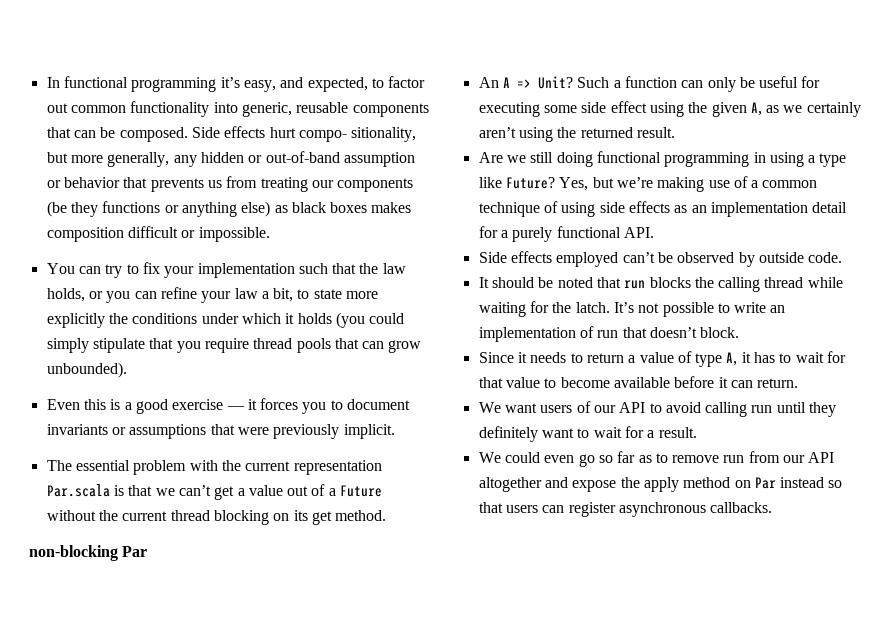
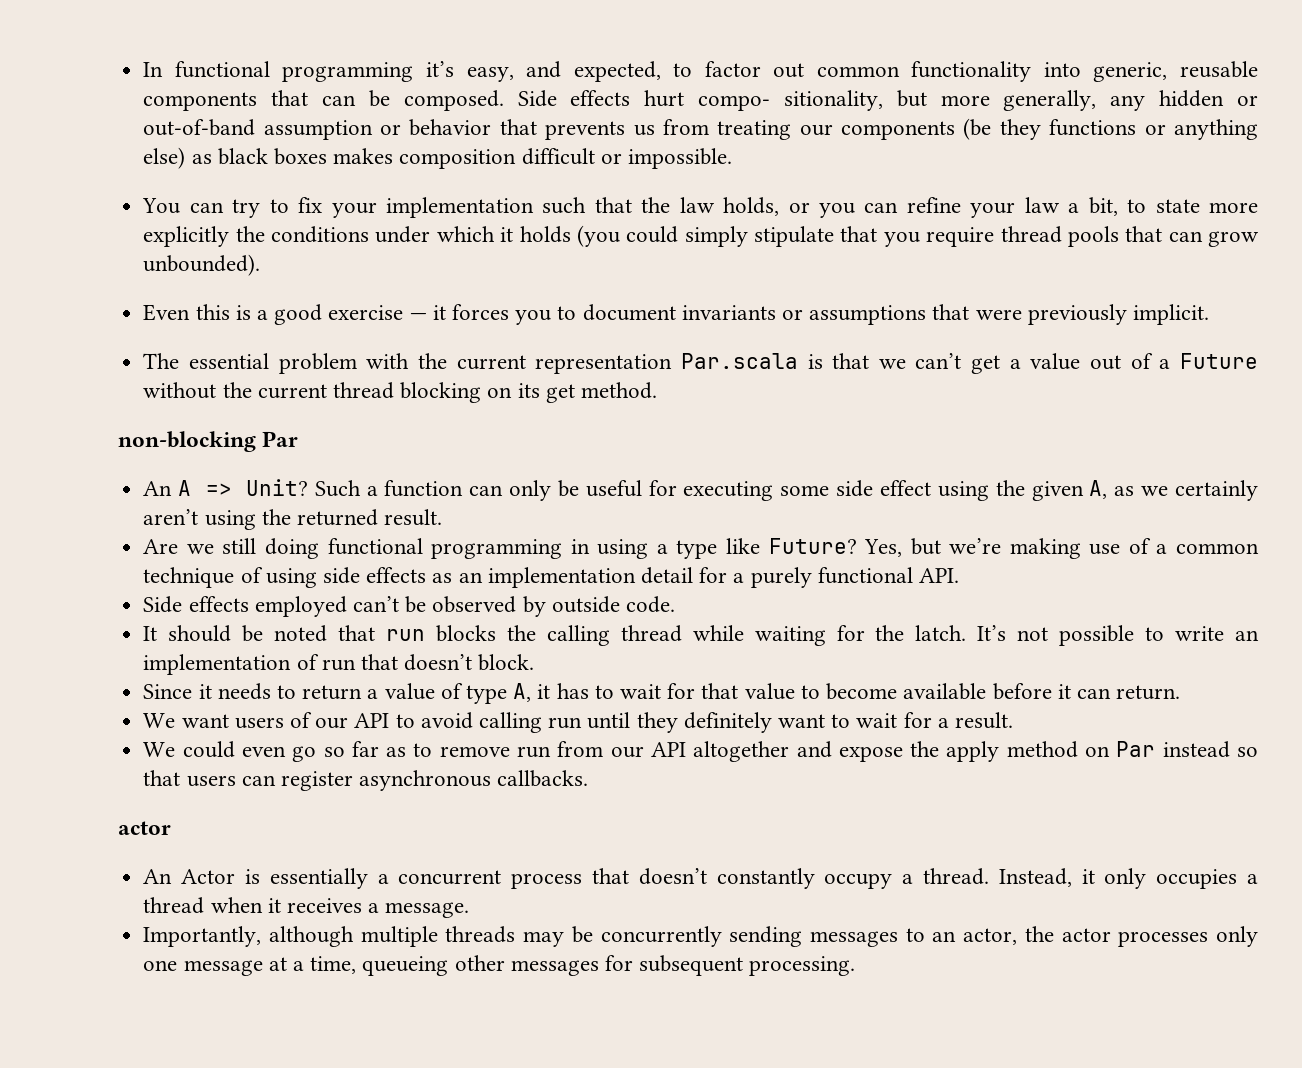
  We could even go so far as to remove run from our API altogether and expose the apply method on Par instead so that users can register asynchronous callbacks.
+ actor
+ An Actor is essentially a concurrent process that doesn’t constantly occupy a thread. Instead, it only occupies a thread when it receives a message.
+ Importantly, although multiple threads may be concurrently sending messages to an actor, the actor processes only one message at a time, queueing other messages for subsequent processing.

